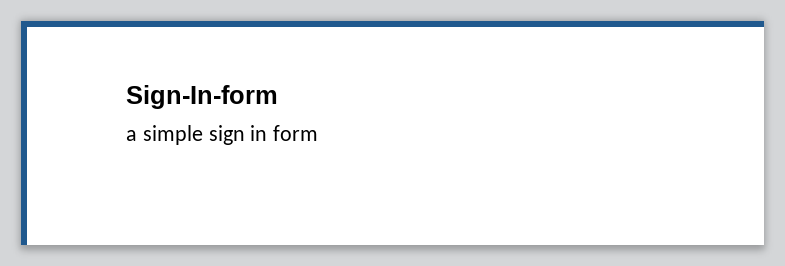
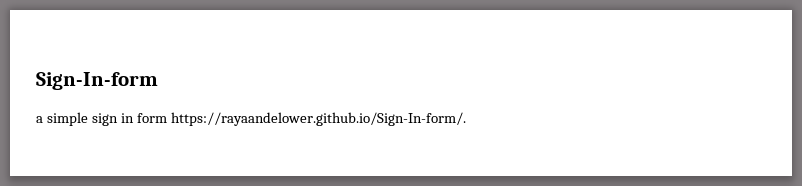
- a simple sign in form
+ a simple sign in form https://rayaandelower.github.io/Sign-In-form/.

